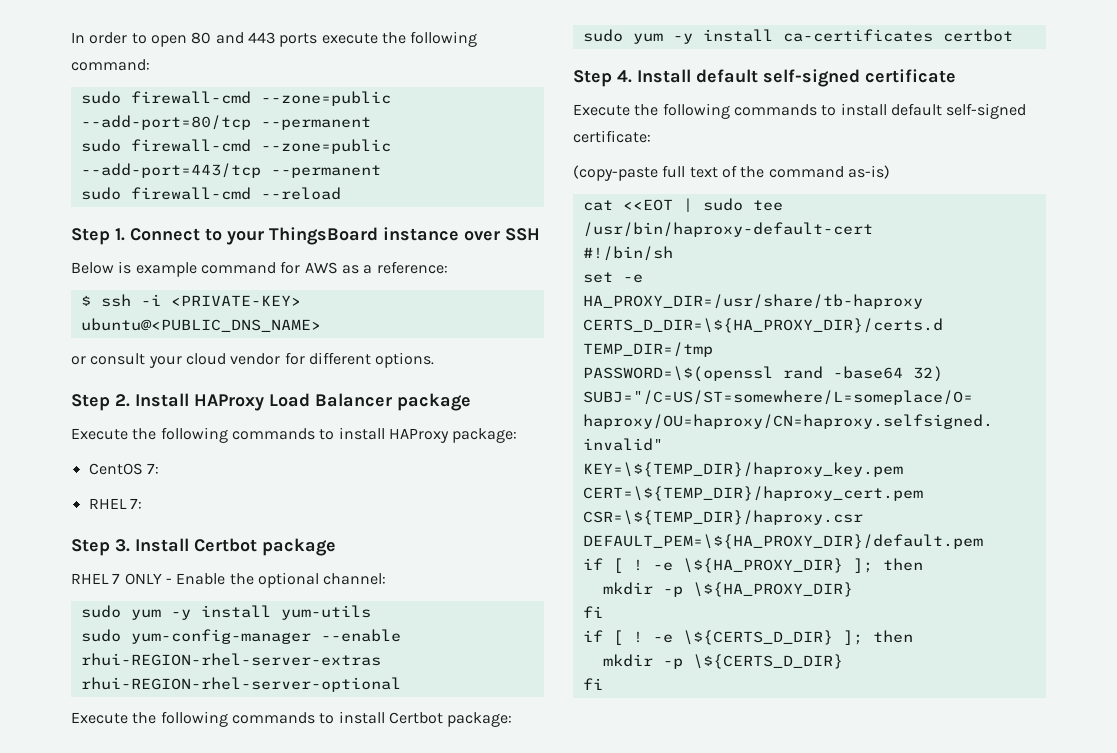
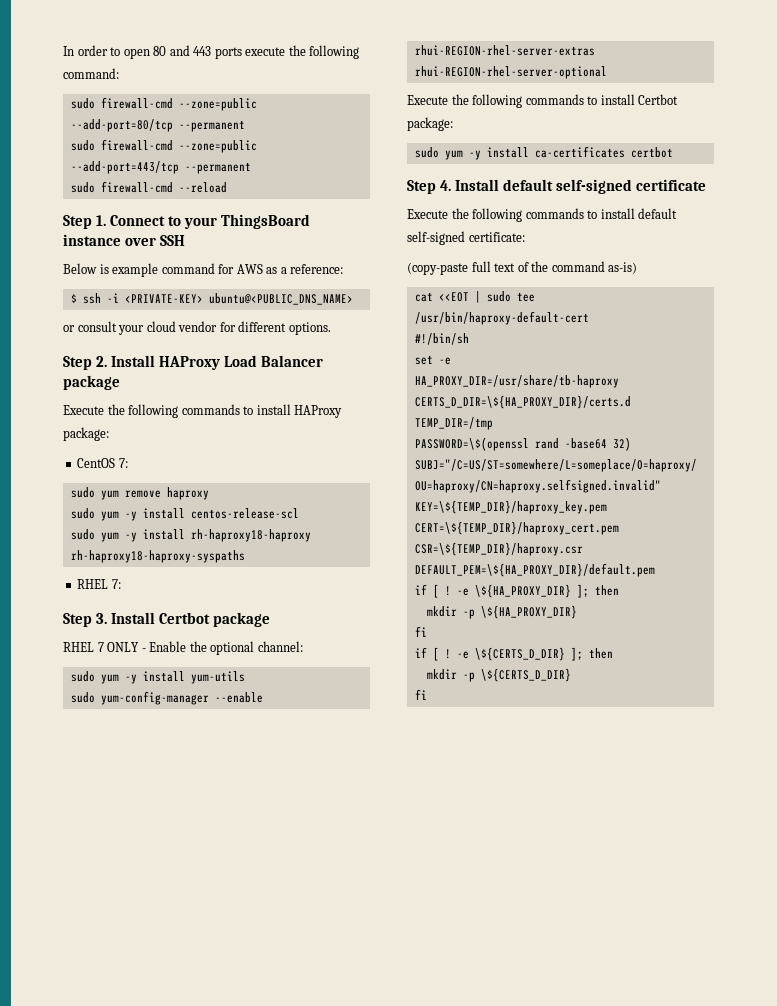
+ sudo yum remove haproxy
+ sudo yum -y install centos-release-scl
+ sudo yum -y install rh-haproxy18-haproxy rh-haproxy18-haproxy-syspaths

